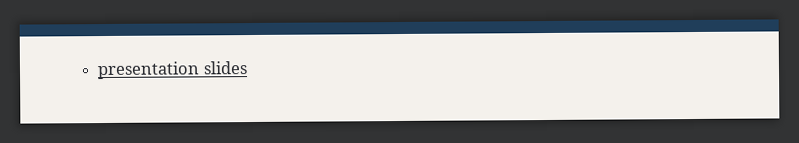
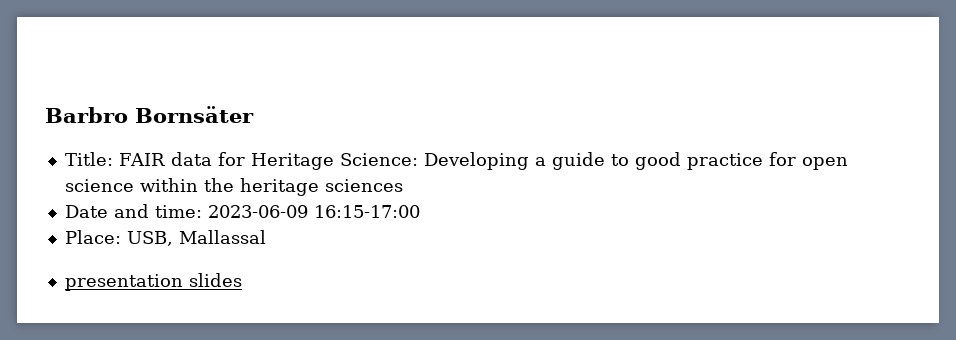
+ Barbro Bornsäter
+ Title: FAIR data for Heritage Science: Developing a guide to good practice for open science within the heritage sciences
+ Date and time: 2023-06-09 16:15-17:00
+ Place: USB, Mallassal

